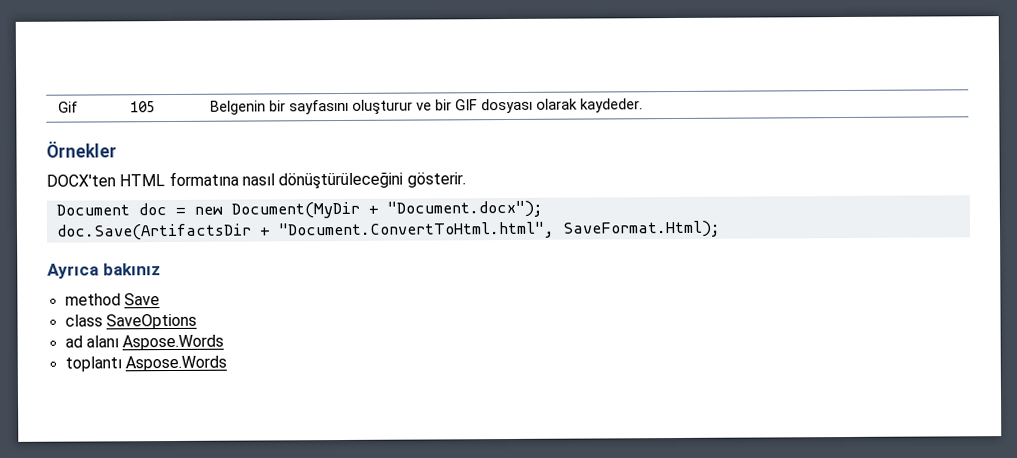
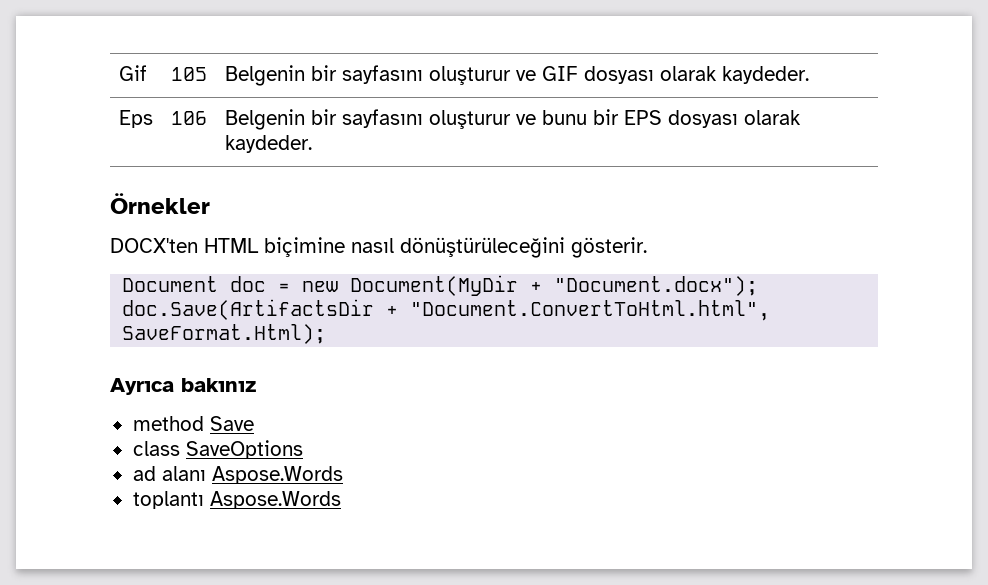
- Gif | 105 | Belgenin bir sayfasını oluşturur ve bir GIF dosyası olarak kaydeder.
+ Gif | 105 | Belgenin bir sayfasını oluşturur ve GIF dosyası olarak kaydeder.
+ Eps | 106 | Belgenin bir sayfasını oluşturur ve bunu bir EPS dosyası olarak kaydeder.
- DOCX'ten HTML formatına nasıl dönüştürüleceğini gösterir.
+ DOCX'ten HTML biçimine nasıl dönüştürüleceğini gösterir.

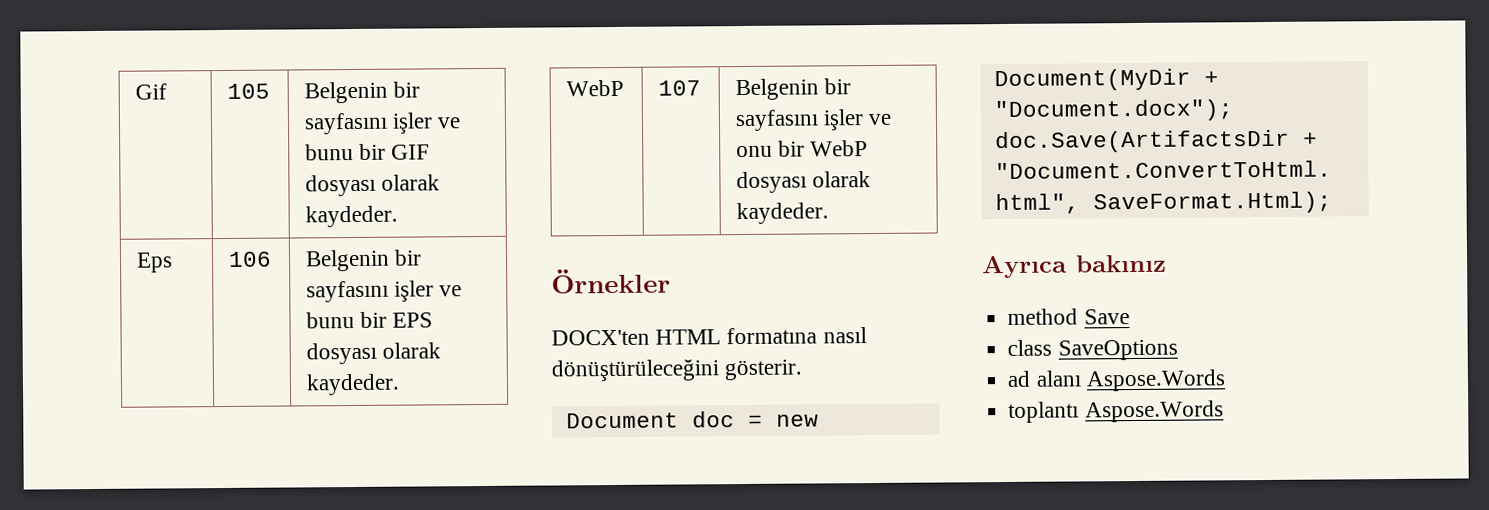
- Gif | 105 | Belgenin bir sayfasını oluşturur ve GIF dosyası olarak kaydeder.
+ Gif | 105 | Belgenin bir sayfasını işler ve bunu bir GIF dosyası olarak kaydeder.
- Eps | 106 | Belgenin bir sayfasını oluşturur ve bunu bir EPS dosyası olarak kaydeder.
+ Eps | 106 | Belgenin bir sayfasını işler ve bunu bir EPS dosyası olarak kaydeder.
+ WebP | 107 | Belgenin bir sayfasını işler ve onu bir WebP dosyası olarak kaydeder.
- DOCX'ten HTML biçimine nasıl dönüştürüleceğini gösterir.
+ DOCX'ten HTML formatına nasıl dönüştürüleceğini gösterir.

